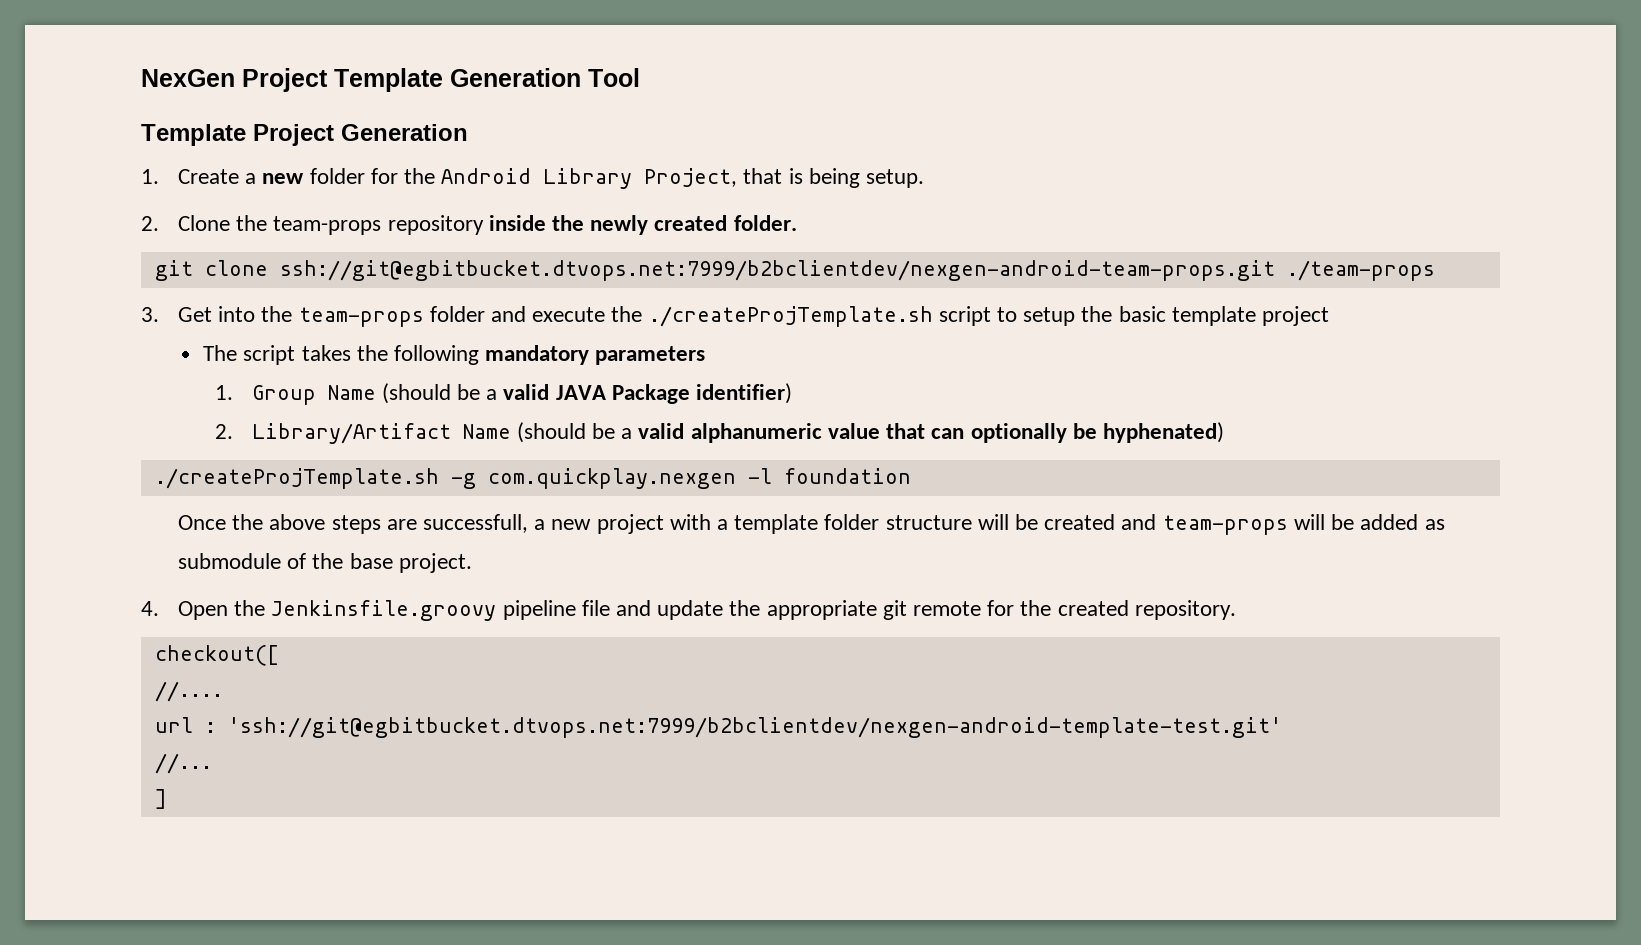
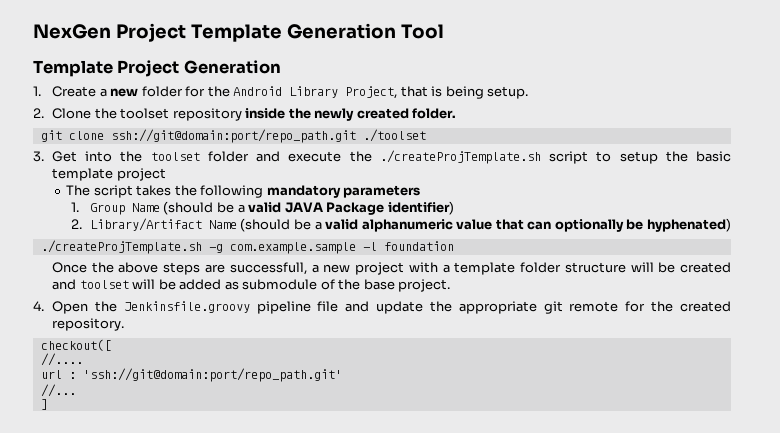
- 2. Clone the team-props repository inside the newly created folder.
+ 2. Clone the toolset repository inside the newly created folder.
- git clone ssh://git@egbitbucket.dtvops.net:7999/b2bclientdev/nexgen-android-team-props.git ./team-props
+ git clone ssh://git@domain:port/repo_path.git ./toolset
- 3. Get into the team-props folder and execute the ./createProjTemplate.sh script to setup the basic template project
+ 3. Get into the toolset folder and execute the ./createProjTemplate.sh script to setup the basic template project
- ./createProjTemplate.sh -g com.quickplay.nexgen -l foundation
+ ./createProjTemplate.sh -g com.example.sample -l foundation
- Once the above steps are successfull, a new project with a template folder structure will be created and team-props will be added as submodule of the base project.
+ Once the above steps are successfull, a new project with a template folder structure will be created and toolset will be added as submodule of the base project.
- url : 'ssh://git@egbitbucket.dtvops.net:7999/b2bclientdev/nexgen-android-template-test.git'
+ url : 'ssh://git@domain:port/repo_path.git'

